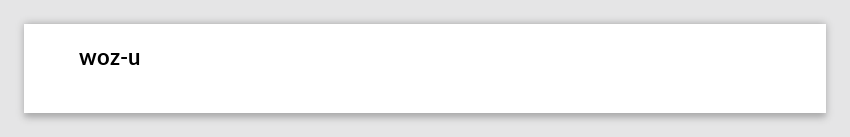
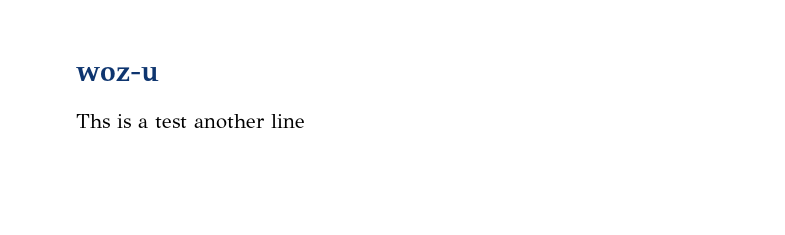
+ Ths is a test another line

